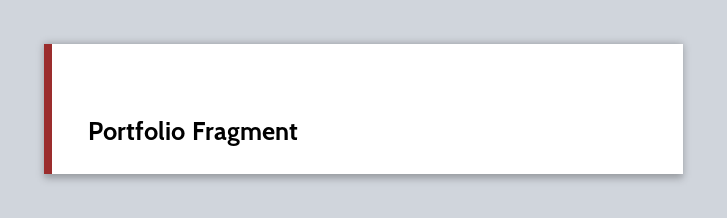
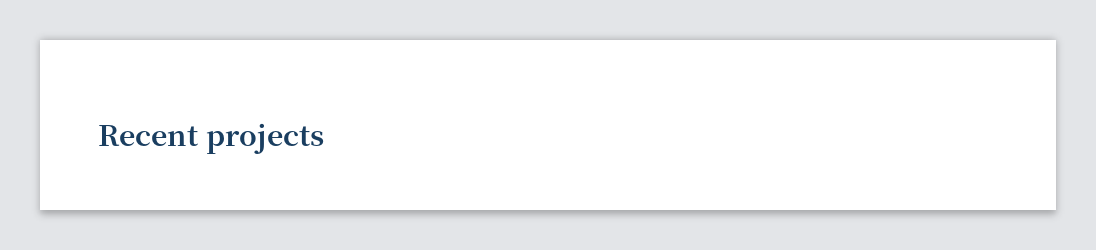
- Portfolio Fragment
+ Recent projects

